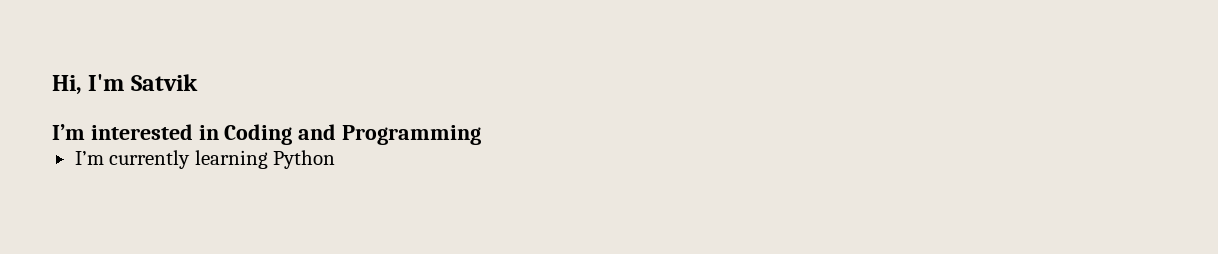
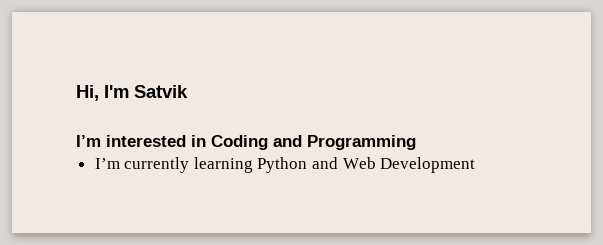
- I’m currently learning Python
+ I’m currently learning Python and Web Development

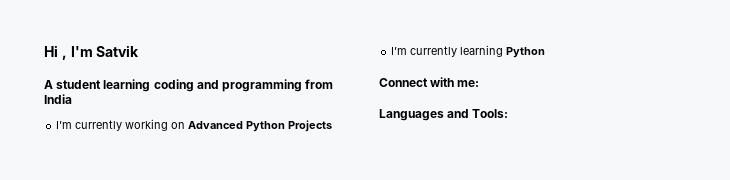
- Hi, I'm Satvik
+ Hi , I'm Satvik
- I’m interested in Coding and Programming
- I’m currently learning Python and Web Development
+ A student learning coding and programming from India
+ I’m currently working on Advanced Python Projects
+ I’m currently learning Python
+ Connect with me:
+ Languages and Tools:

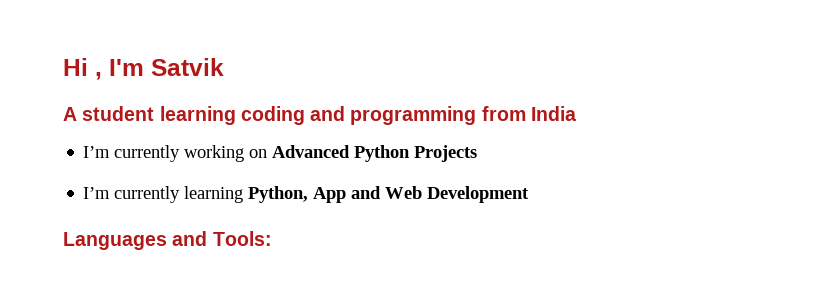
- I’m currently learning Python
- Connect with me:
+ I’m currently learning Python, App and Web Development

